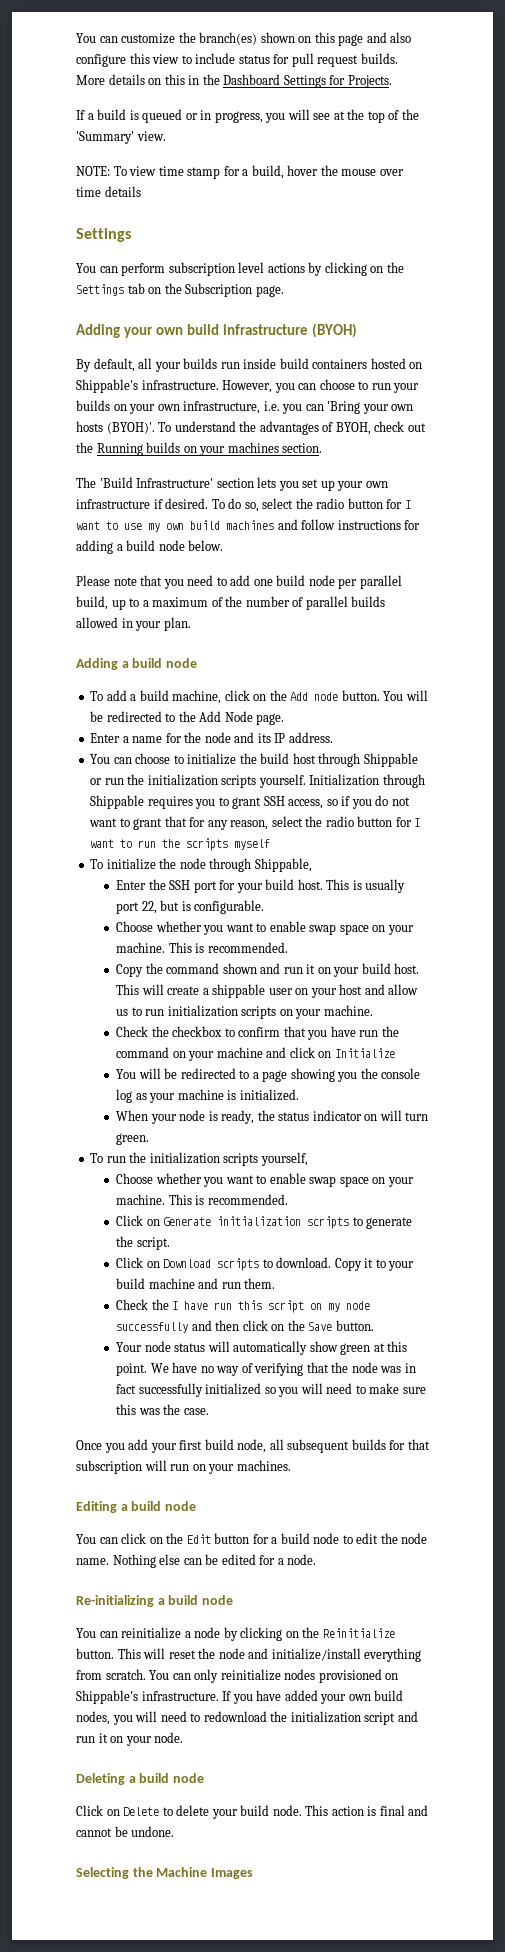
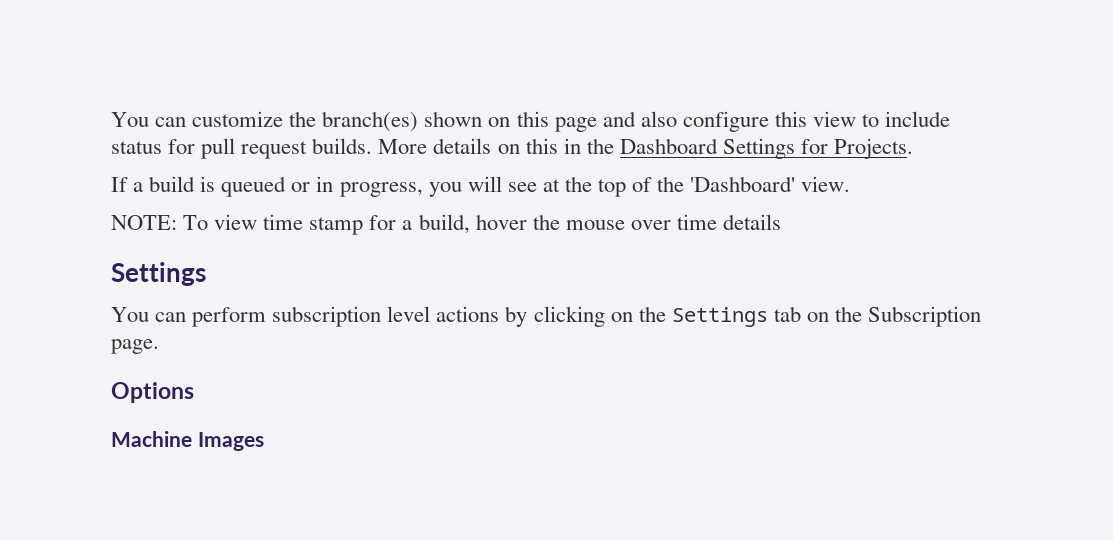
- If a build is queued or in progress, you will see at the top of the 'Summary' view.
+ If a build is queued or in progress, you will see at the top of the 'Dashboard' view.
- Adding your own build infrastructure (BYOH)
- By default, all your builds run inside build containers hosted on Shippable's infrastructure. However, you can choose to run your builds on your own infrastructure, i.e. you can 'Bring your own hosts (BYOH)'. To understand the advantages of BYOH, check out the Running builds on your machines section.
- The 'Build Infrastructure' section lets you set up your own infrastructure if desired. To do so, select the radio button for I want to use my own build machines and follow instructions for adding a build node below.
- Please note that you need to add one build node per parallel build, up to a maximum of the number of parallel builds allowed in your plan.
- Adding a build node
- To add a build machine, click on the Add node button. You will be redirected to the Add Node page.
- Enter a name for the node and its IP address.
- You can choose to initialize the build host through Shippable or run the initialization scripts yourself. Initialization through Shippable requires you to grant SSH access, so if you do not want to grant that for any reason, select the radio button for I want to run the scripts myself
- To initialize the node through Shippable,
- Enter the SSH port for your build host. This is usually port 22, but is configurable.
- Choose whether you want to enable swap space on your machine. This is recommended.
- Copy the command shown and run it on your build host. This will create a shippable user on your host and allow us to run initialization scripts on your machine.
- Check the checkbox to confirm that you have run the command on your machine and click on Initialize
- You will be redirected to a page showing you the console log as your machine is initialized.
- When your node is ready, the status indicator on will turn green.
- To run the initialization scripts yourself,
- Choose whether you want to enable swap space on your machine. This is recommended.
- Click on Generate initialization scripts to generate the script.
- Click on Download scripts to download. Copy it to your build machine and run them.
- Check the I have run this script on my node successfully and then click on the Save button.
- Your node status will automatically show green at this point. We have no way of verifying that the node was in fact successfully initialized so you will need to make sure this was the case.
- Once you add your first build node, all subsequent builds for that subscription will run on your machines.
- Editing a build node
- You can click on the Edit button for a build node to edit the node name. Nothing else can be edited for a node.
- Re-initializing a build node
- You can reinitialize a node by clicking on the Reinitialize button. This will reset the node and initialize/install everything from scratch. You can only reinitialize nodes provisioned on Shippable's infrastructure. If you have added your own build nodes, you will need to redownload the initialization script and run it on your node.
- Deleting a build node
- Click on Delete to delete your build node. This action is final and cannot be undone.
- Selecting the Machine Images
+ Options
+ Machine Images

